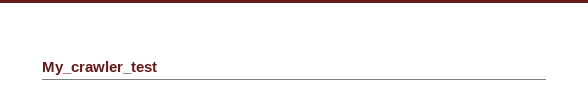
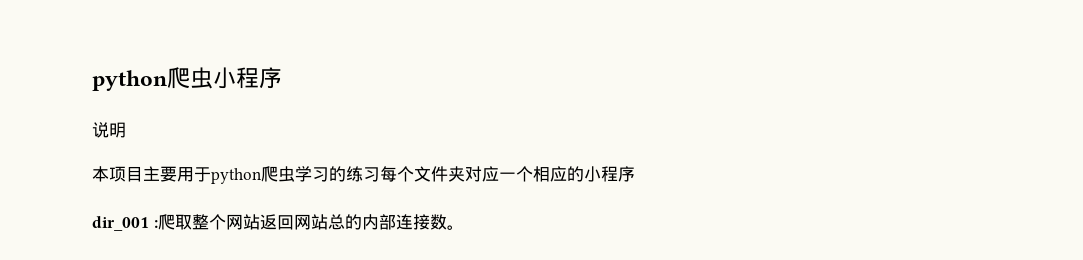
- My_crawler_test
+ python爬虫小程序
+ 说明
+ 本项目主要用于python爬虫学习的练习每个文件夹对应一个相应的小程序
+ dir_001 :爬取整个网站返回网站总的内部连接数。

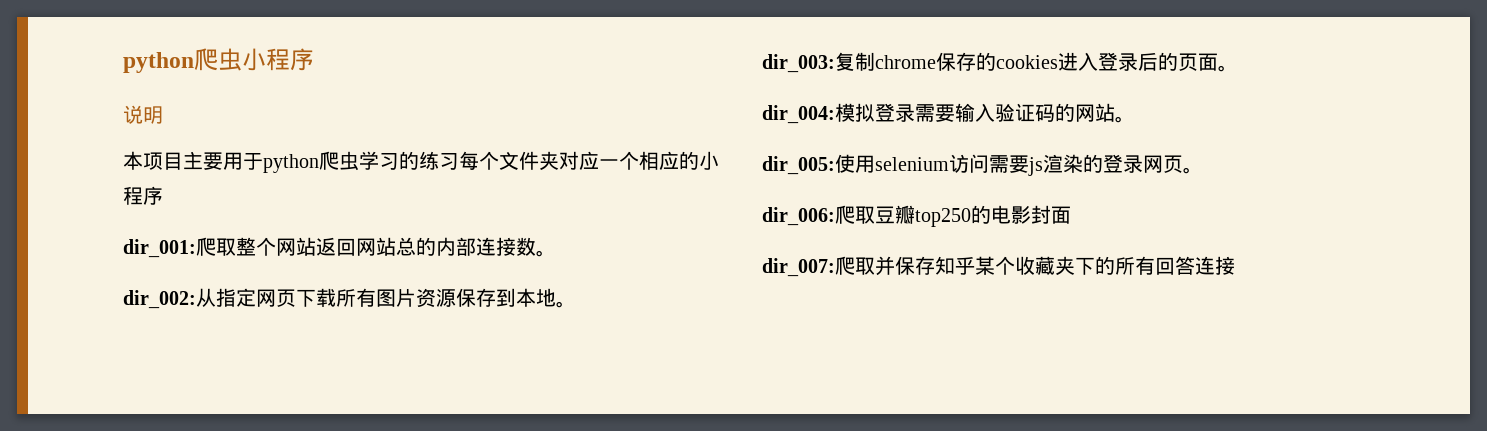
- dir_001 :爬取整个网站返回网站总的内部连接数。
+ dir_001:爬取整个网站返回网站总的内部连接数。
+ dir_002:从指定网页下载所有图片资源保存到本地。
+ dir_003:复制chrome保存的cookies进入登录后的页面。
+ dir_004:模拟登录需要输入验证码的网站。
+ dir_005:使用selenium访问需要js渲染的登录网页。
+ dir_006:爬取豆瓣top250的电影封面
+ dir_007:爬取并保存知乎某个收藏夹下的所有回答连接

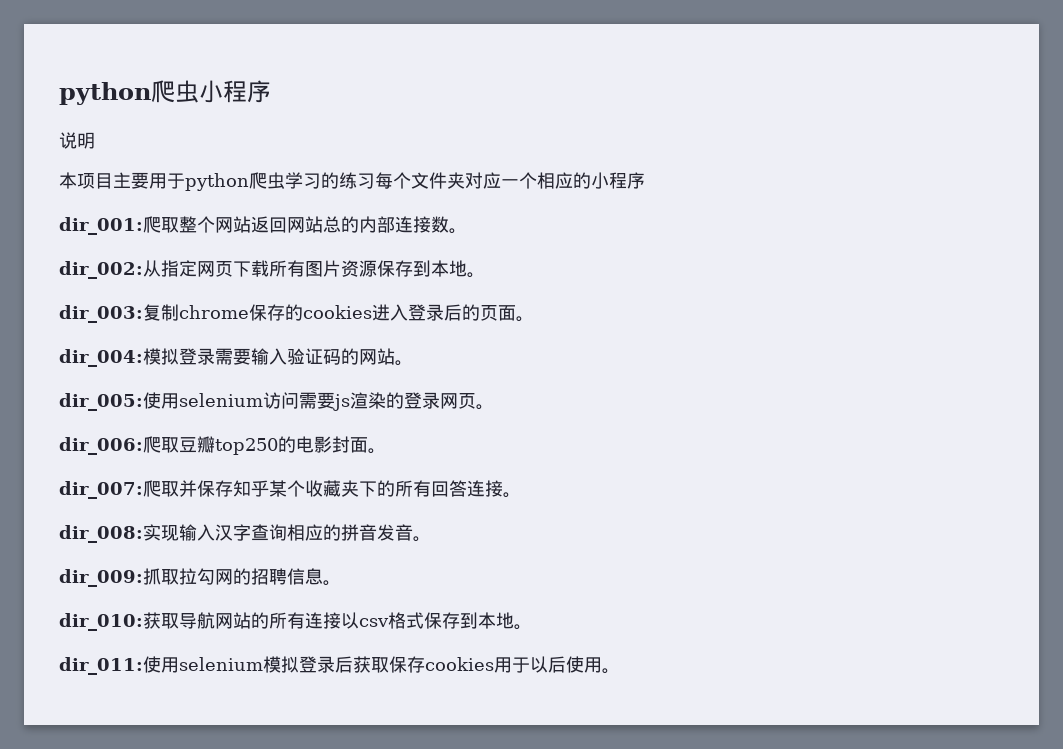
- dir_006:爬取豆瓣top250的电影封面
+ dir_006:爬取豆瓣top250的电影封面。
- dir_007:爬取并保存知乎某个收藏夹下的所有回答连接
+ dir_007:爬取并保存知乎某个收藏夹下的所有回答连接。
+ dir_008:实现输入汉字查询相应的拼音发音。
+ dir_009:抓取拉勾网的招聘信息。
+ dir_010:获取导航网站的所有连接以csv格式保存到本地。
+ dir_011:使用selenium模拟登录后获取保存cookies用于以后使用。

